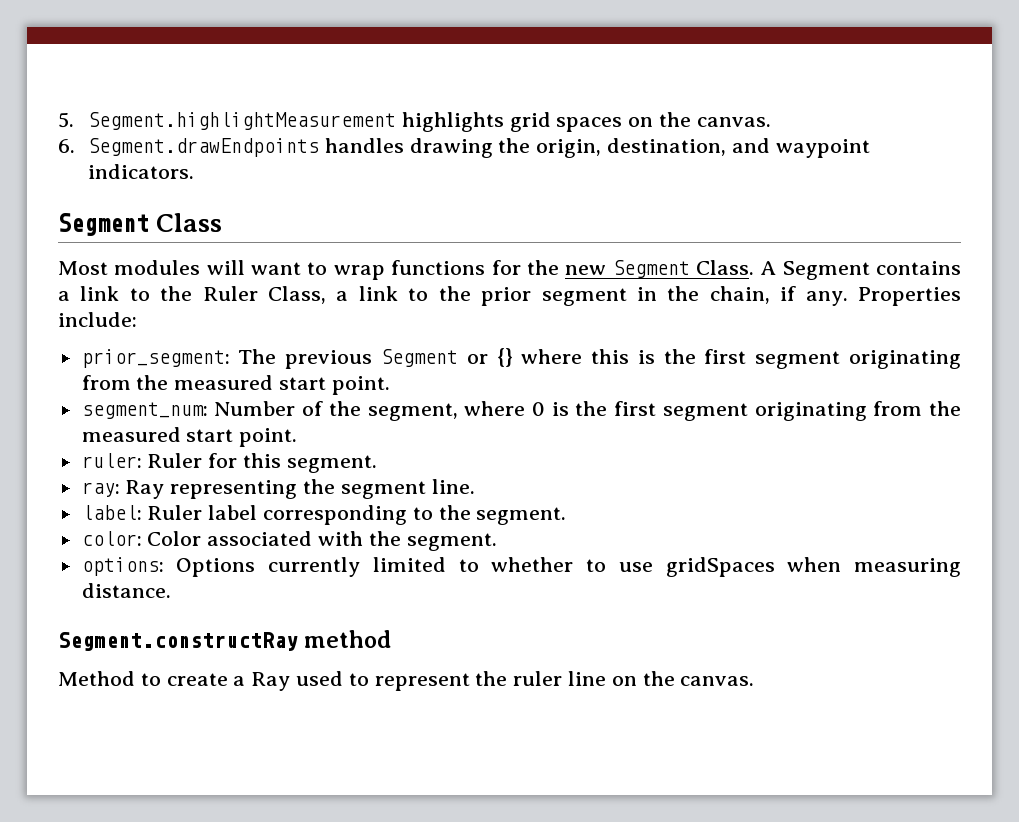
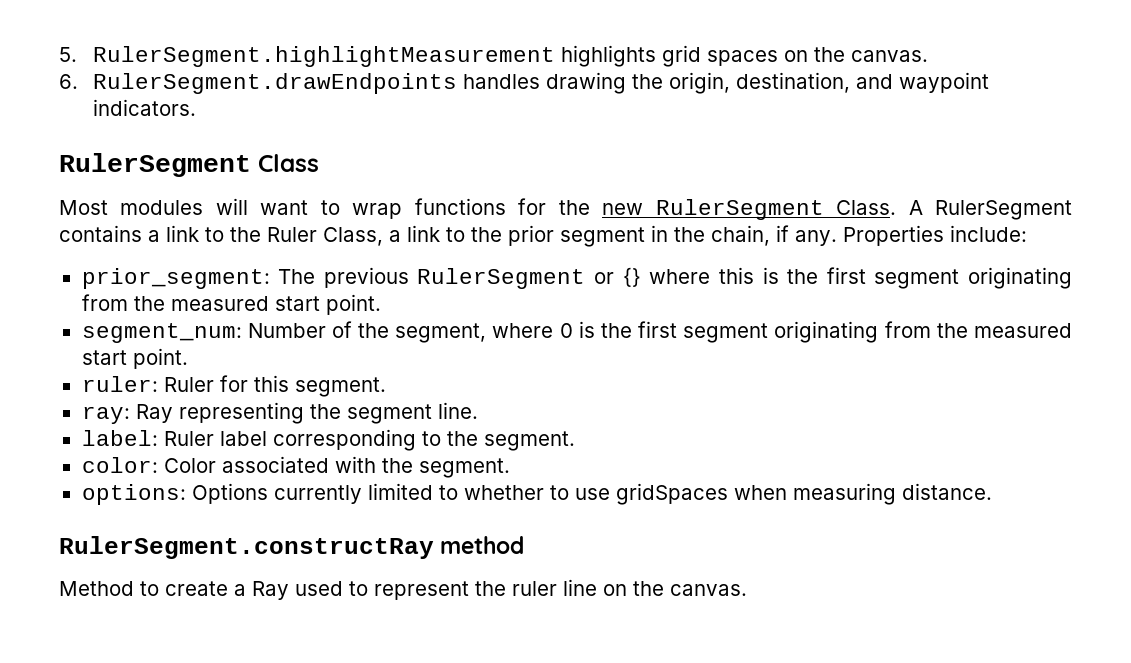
- 5. Segment.highlightMeasurement highlights grid spaces on the canvas.
+ 5. RulerSegment.highlightMeasurement highlights grid spaces on the canvas.
- 6. Segment.drawEndpoints handles drawing the origin, destination, and waypoint indicators.
+ 6. RulerSegment.drawEndpoints handles drawing the origin, destination, and waypoint indicators.
- Segment Class
+ RulerSegment Class
- Most modules will want to wrap functions for the new Segment Class.
+ Most modules will want to wrap functions for the new RulerSegment Class.
- A Segment contains a link to the Ruler Class, a link to the prior segment in the chain, if any.
+ A RulerSegment contains a link to the Ruler Class, a link to the prior segment in the chain, if any.
- prior_segment: The previous Segment or {} where this is the first segment originating from the measured start point.
+ prior_segment: The previous RulerSegment or {} where this is the first segment originating from the measured start point.
- Segment.constructRay method
+ RulerSegment.constructRay method

